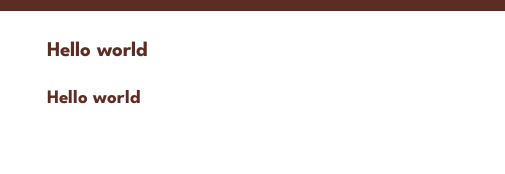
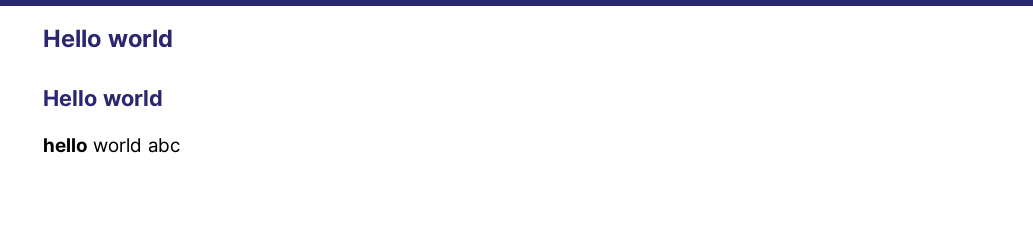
+ hello world abc

